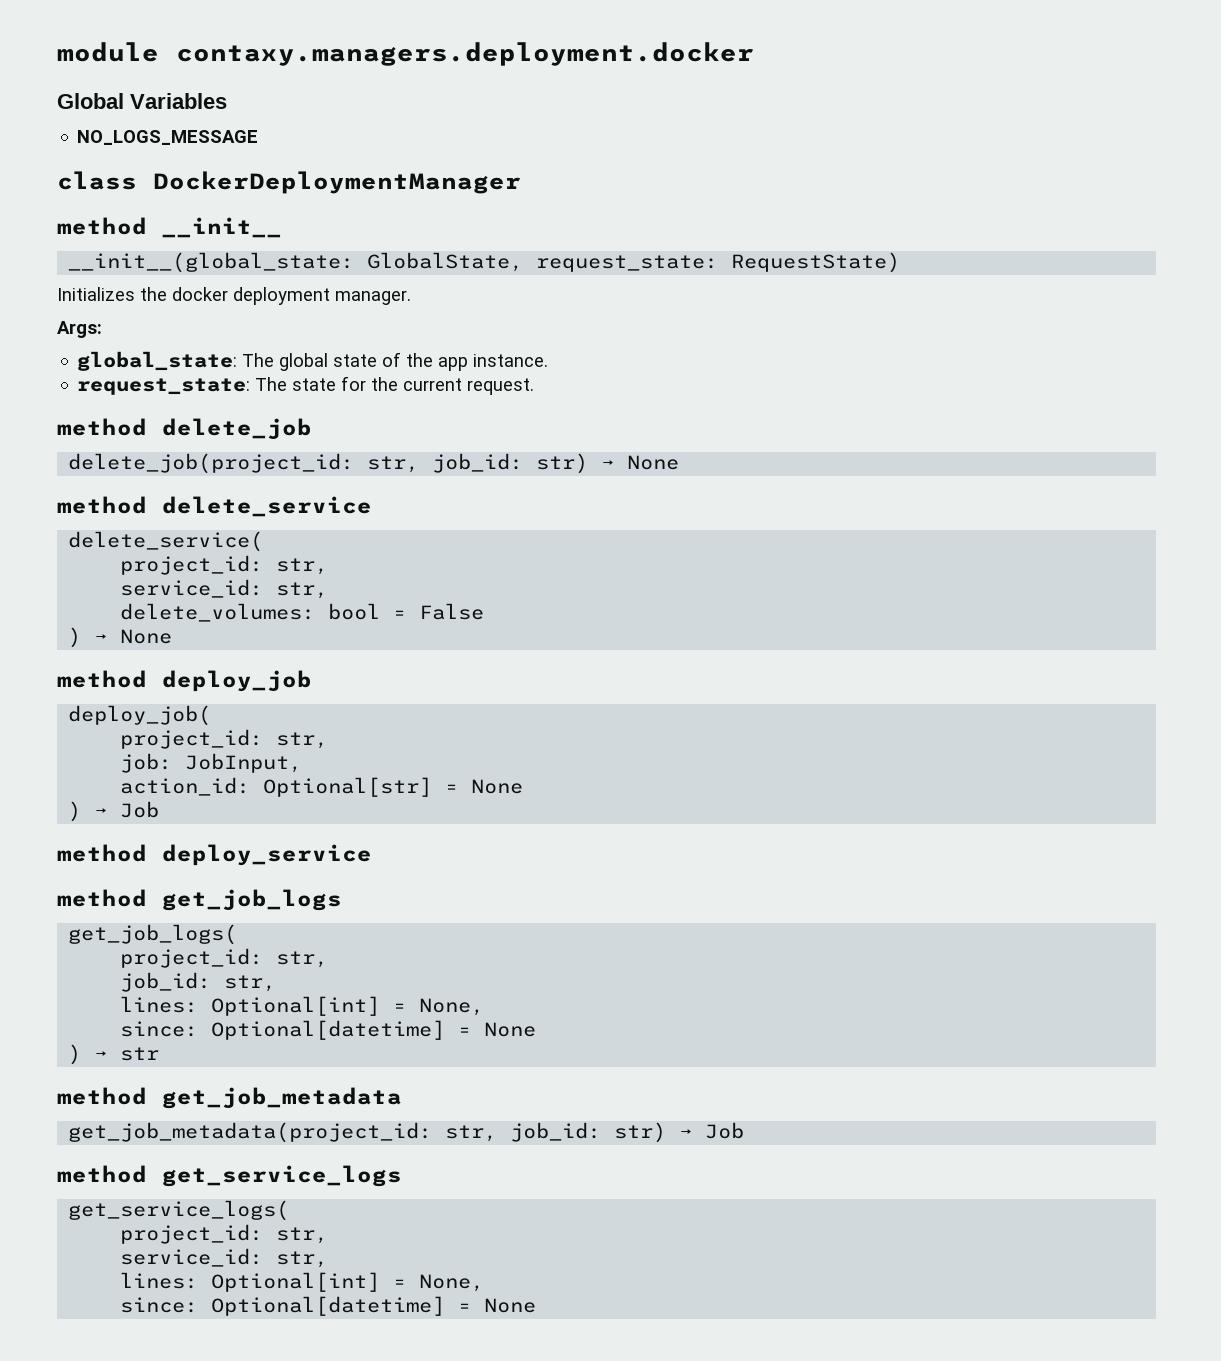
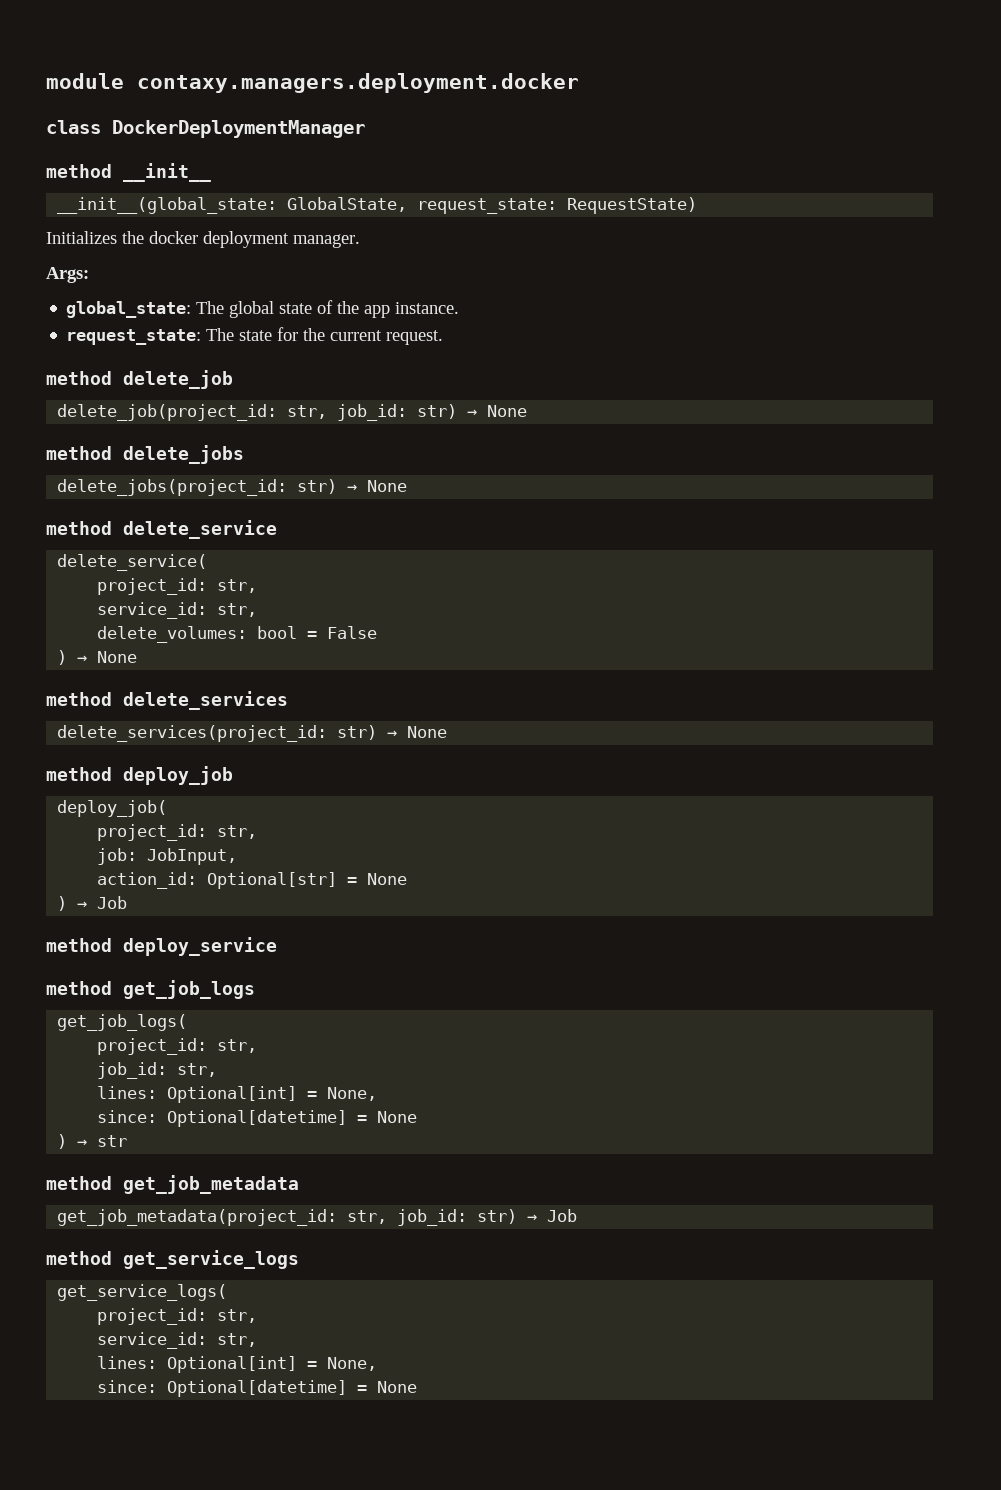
- Global Variables
- NO_LOGS_MESSAGE
+ method delete_jobs
+ delete_jobs(project_id: str) → None
+ method delete_services
+ delete_services(project_id: str) → None

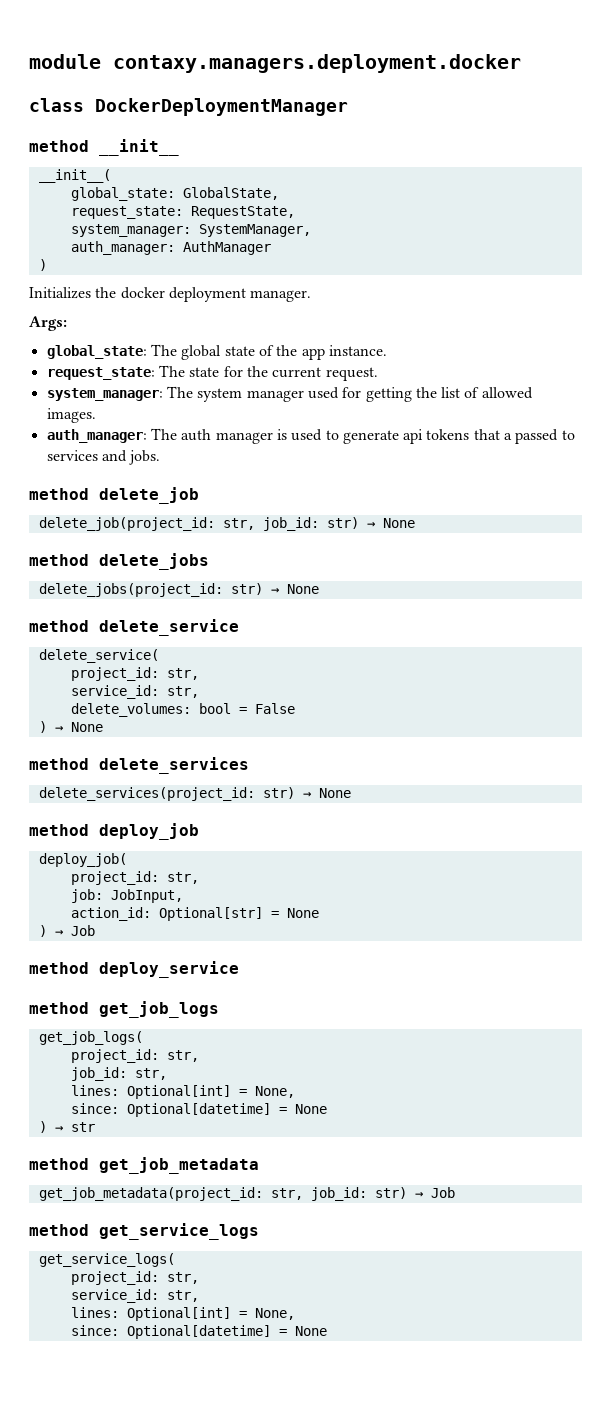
- __init__(global_state: GlobalState, request_state: RequestState)
+ __init__(
+ global_state: GlobalState,
+ request_state: RequestState,
+ system_manager: SystemManager,
+ auth_manager: AuthManager
+ )
+ system_manager: The system manager used for getting the list of allowed images.
+ auth_manager: The auth manager is used to generate api tokens that a passed to services and jobs.

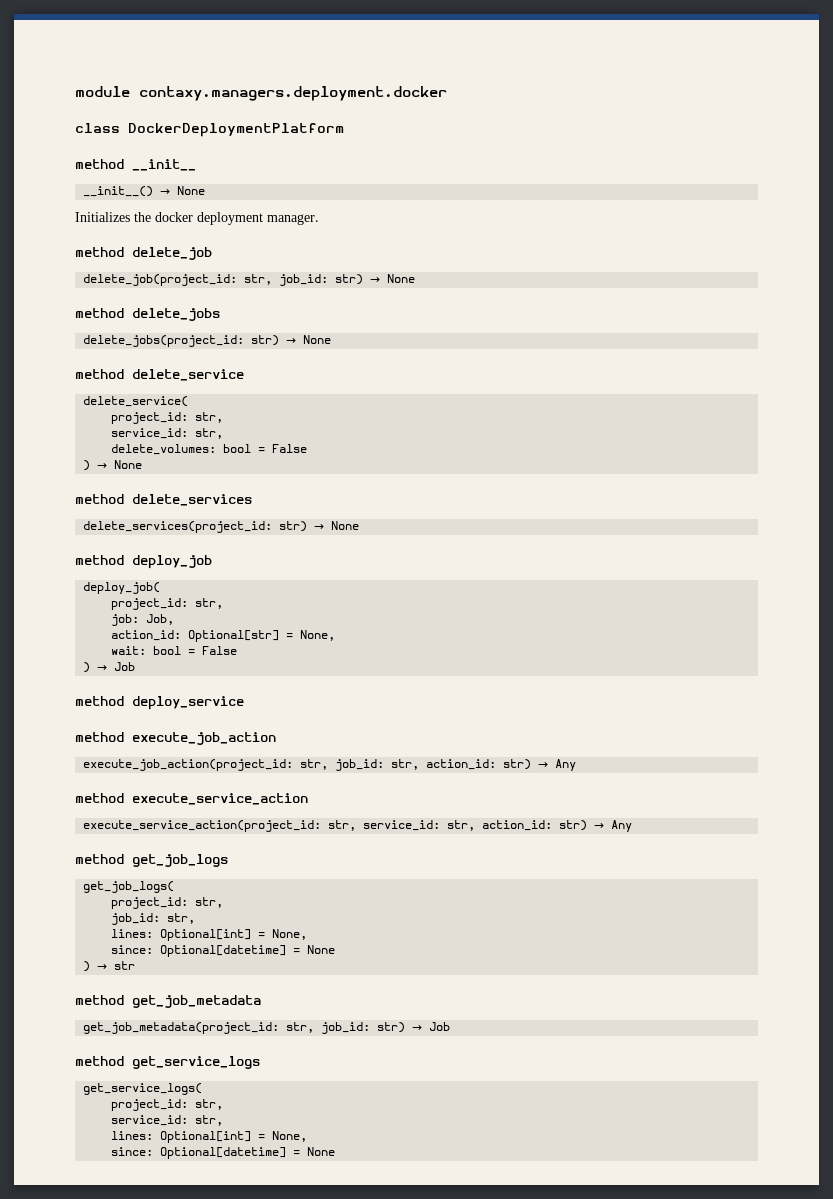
- class DockerDeploymentManager
+ class DockerDeploymentPlatform
- __init__(
- global_state: GlobalState,
- request_state: RequestState,
- system_manager: SystemManager,
- auth_manager: AuthManager
- )
+ __init__() → None
- Args:
- global_state: The global state of the app instance.
- request_state: The state for the current request.
- system_manager: The system manager used for getting the list of allowed images.
- auth_manager: The auth manager is used to generate api tokens that a passed to services and jobs.
- job: JobInput,
+ job: Job,
- action_id: Optional[str] = None
+ action_id: Optional[str] = None,
+ wait: bool = False
+ method execute_job_action
+ execute_job_action(project_id: str, job_id: str, action_id: str) → Any
+ method execute_service_action
+ execute_service_action(project_id: str, service_id: str, action_id: str) → Any

